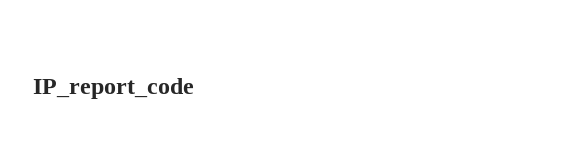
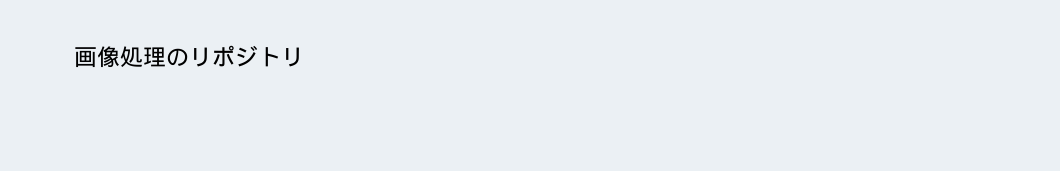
- IP_report_code
+ 画像処理のリポジトリ

